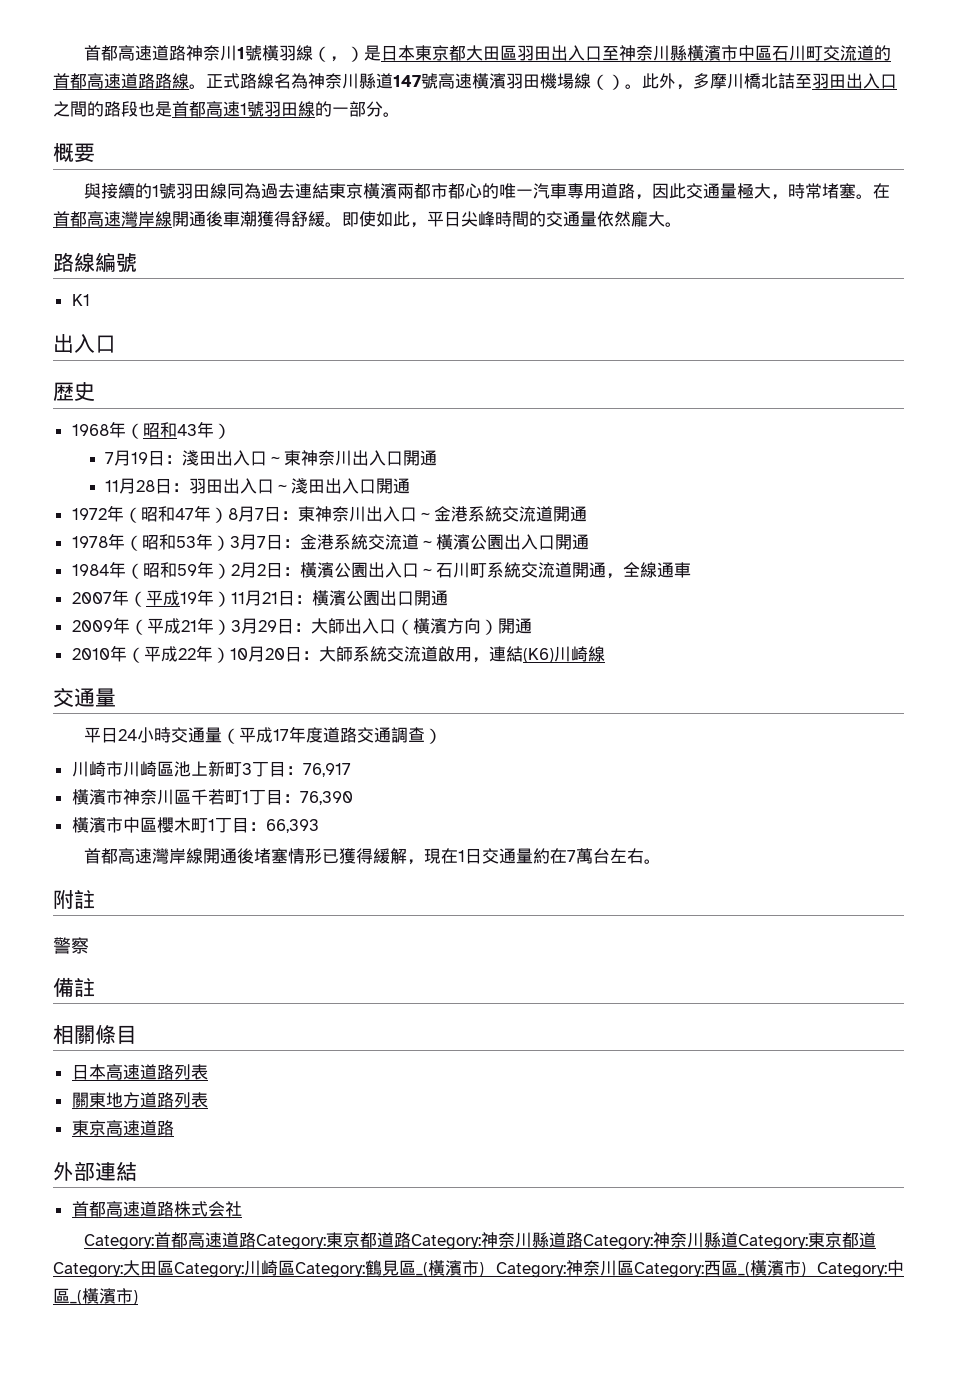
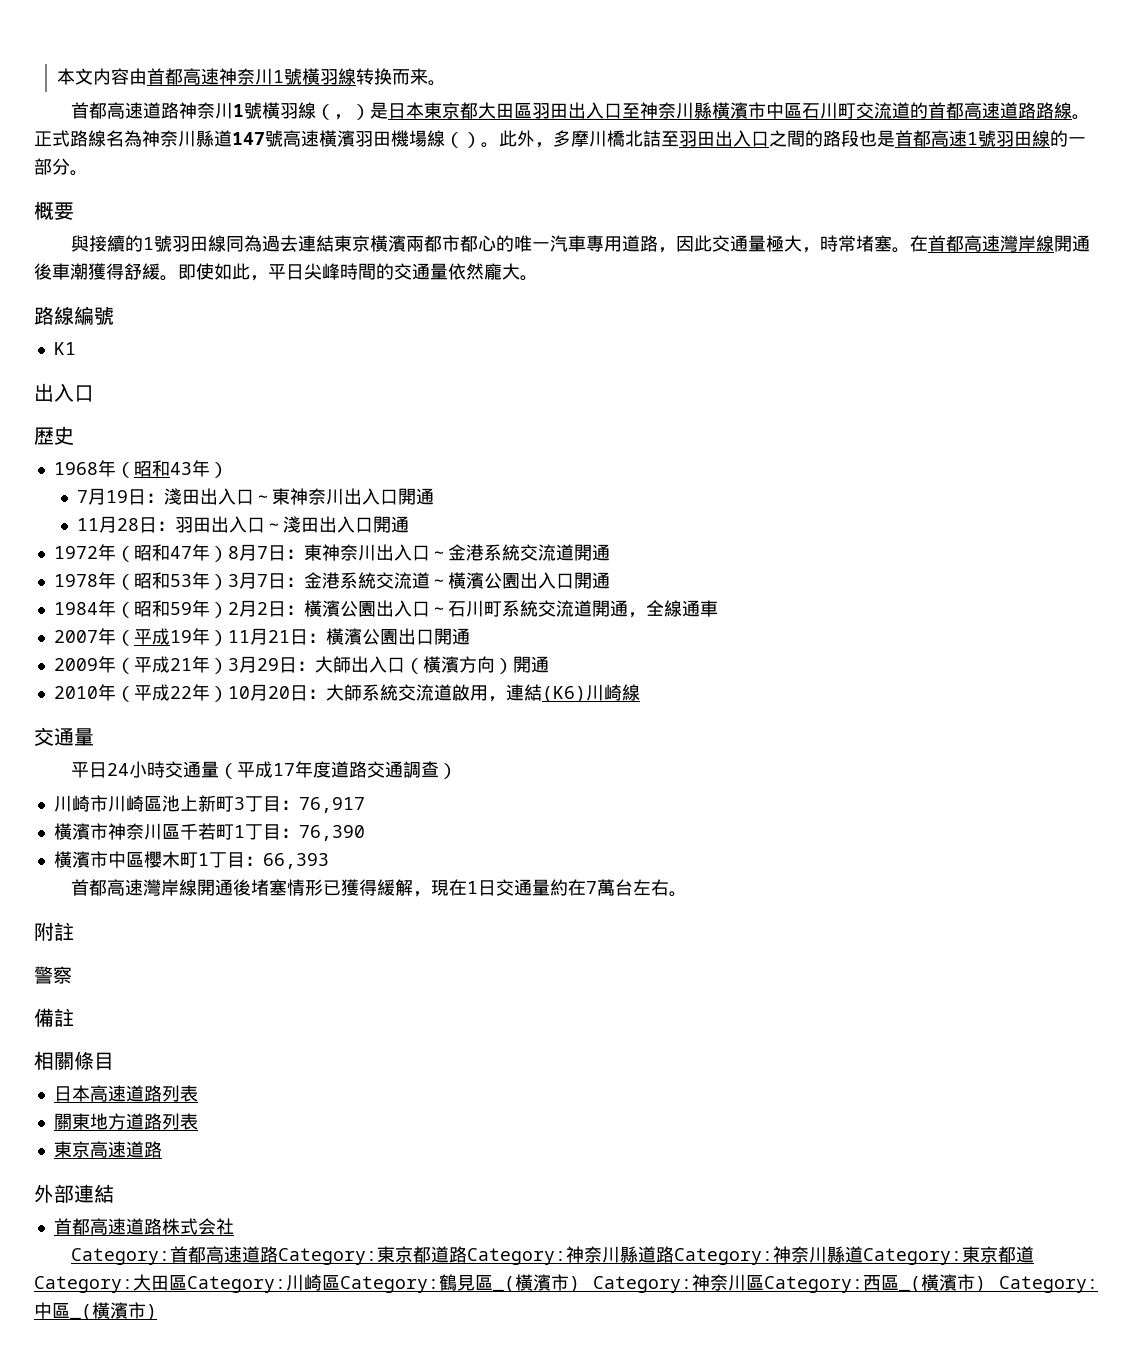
+ 本文内容由首都高速神奈川1號橫羽線转换而来。

